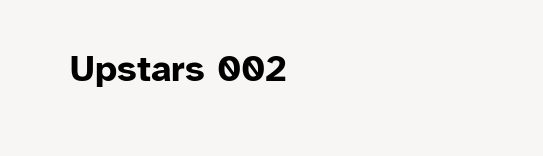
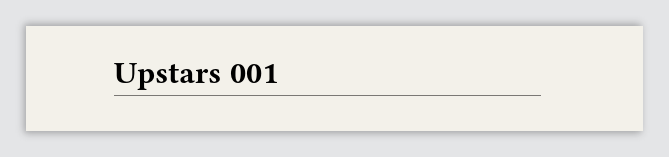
- Upstars 002
+ Upstars 001

